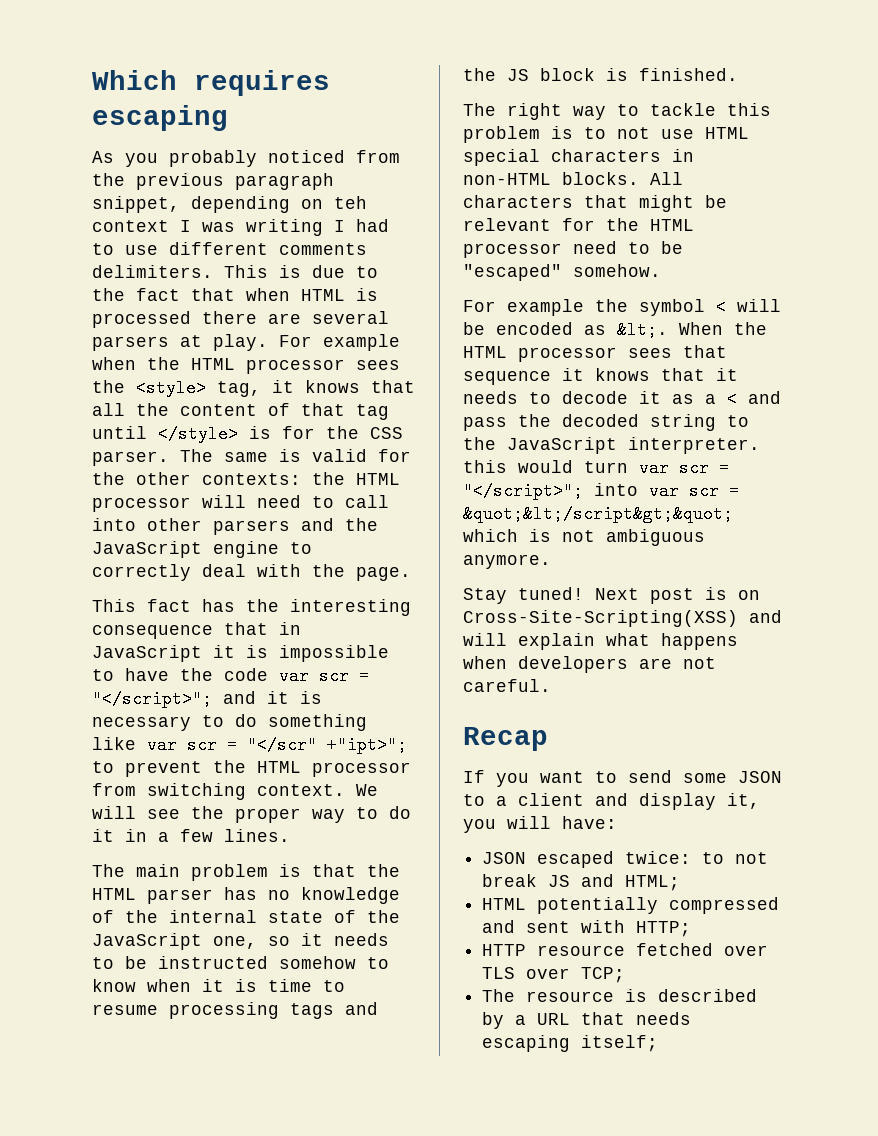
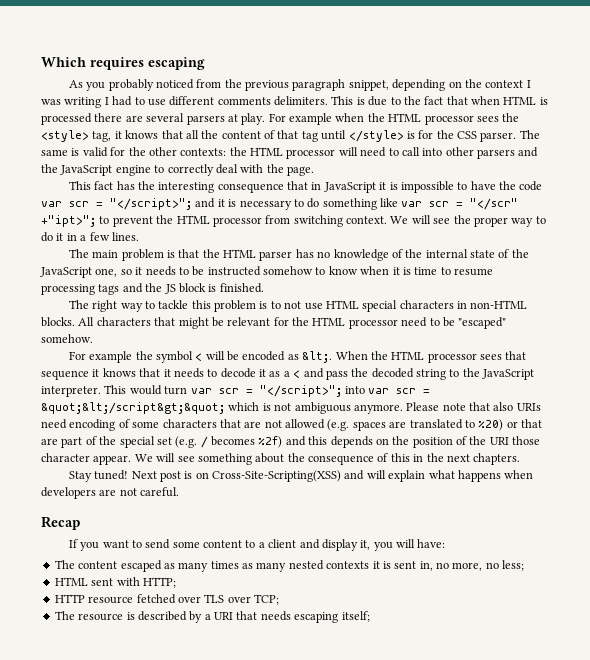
- As you probably noticed from the previous paragraph snippet, depending on teh context I was writing I had to use different comments delimiters.
+ As you probably noticed from the previous paragraph snippet, depending on the context I was writing I had to use different comments delimiters.
- When the HTML processor sees that sequence it knows that it needs to decode it as a < and pass the decoded string to the JavaScript interpreter. this would turn var scr = "</script>"; into var scr = &quot;&lt;/script&gt;&quot; which is not ambiguous anymore.
+ When the HTML processor sees that sequence it knows that it needs to decode it as a < and pass the decoded string to the JavaScript interpreter. This would turn var scr = "</script>"; into var scr = &quot;&lt;/script&gt;&quot; which is not ambiguous anymore. Please note that also URIs need encoding of some characters that are not allowed (e.g. spaces are translated to %20) or that are part of the special set (e.g. / becomes %2f) and this depends on the position of the URI those character appear. We will see something about the consequence of this in the next chapters.
- If you want to send some JSON to a client and display it, you will have:
+ If you want to send some content to a client and display it, you will have:
- JSON escaped twice: to not break JS and HTML;
- HTML potentially compressed and sent with HTTP;
+ The content escaped as many times as many nested contexts it is sent in, no more, no less;
+ HTML sent with HTTP;
- The resource is described by a URL that needs escaping itself;
+ The resource is described by a URI that needs escaping itself;

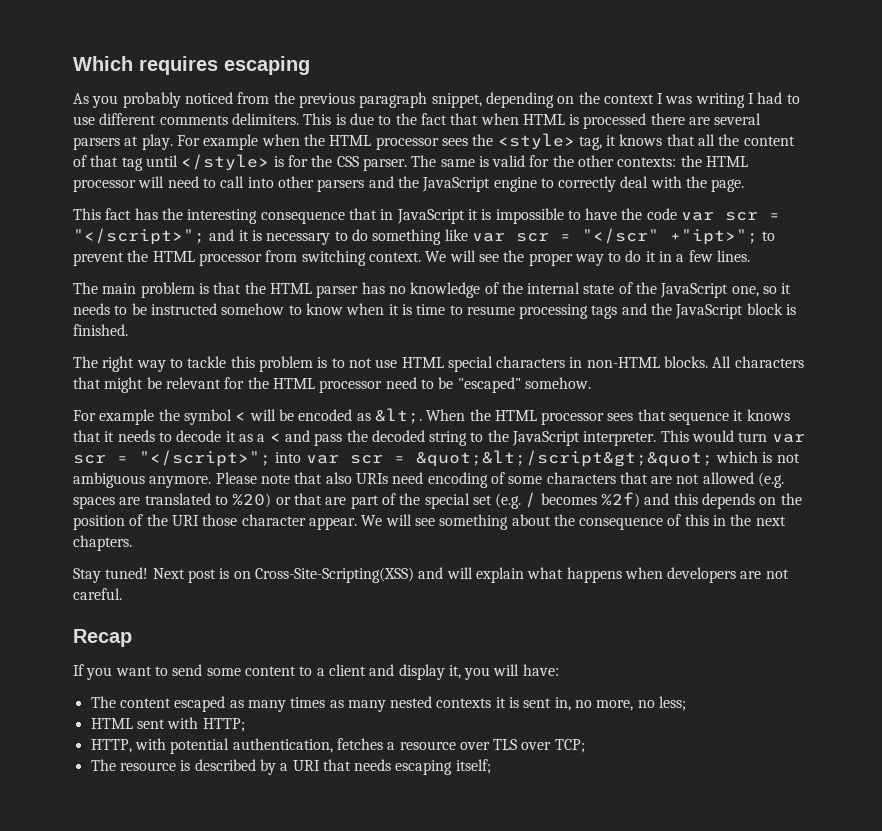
- The main problem is that the HTML parser has no knowledge of the internal state of the JavaScript one, so it needs to be instructed somehow to know when it is time to resume processing tags and the JS block is finished.
+ The main problem is that the HTML parser has no knowledge of the internal state of the JavaScript one, so it needs to be instructed somehow to know when it is time to resume processing tags and the JavaScript block is finished.
- HTTP resource fetched over TLS over TCP;
+ HTTP, with potential authentication, fetches a resource over TLS over TCP;

